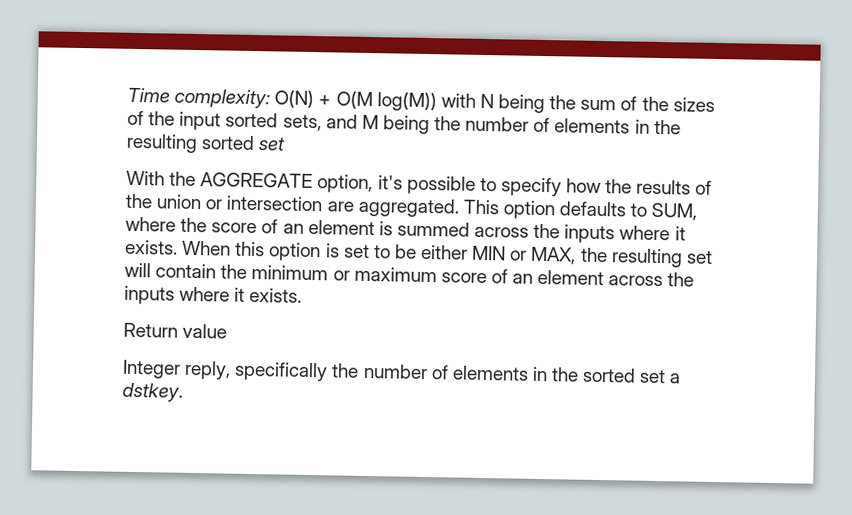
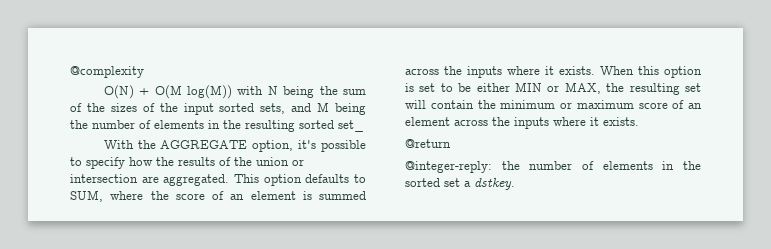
- Time complexity: O(N) + O(M log(M)) with N being the sum of the sizes of the input sorted sets, and M being the number of elements in the resulting sorted set
+ @complexity
+ O(N) + O(M log(M)) with N being the sum of the sizes of the input sorted sets, and M being the number of elements in the resulting sorted set_
- Return value
- Integer reply, specifically the number of elements in the sorted set a dstkey.
+ @return
+ @integer-reply: the number of elements in the sorted set a dstkey.

